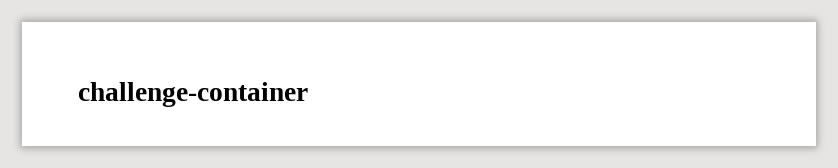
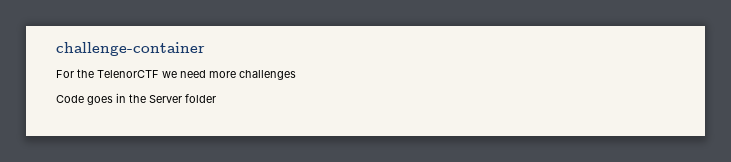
+ For the TelenorCTF we need more challenges
+ Code goes in the Server folder

